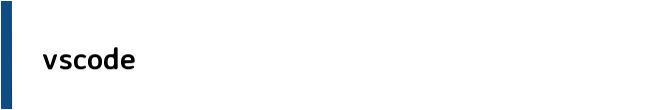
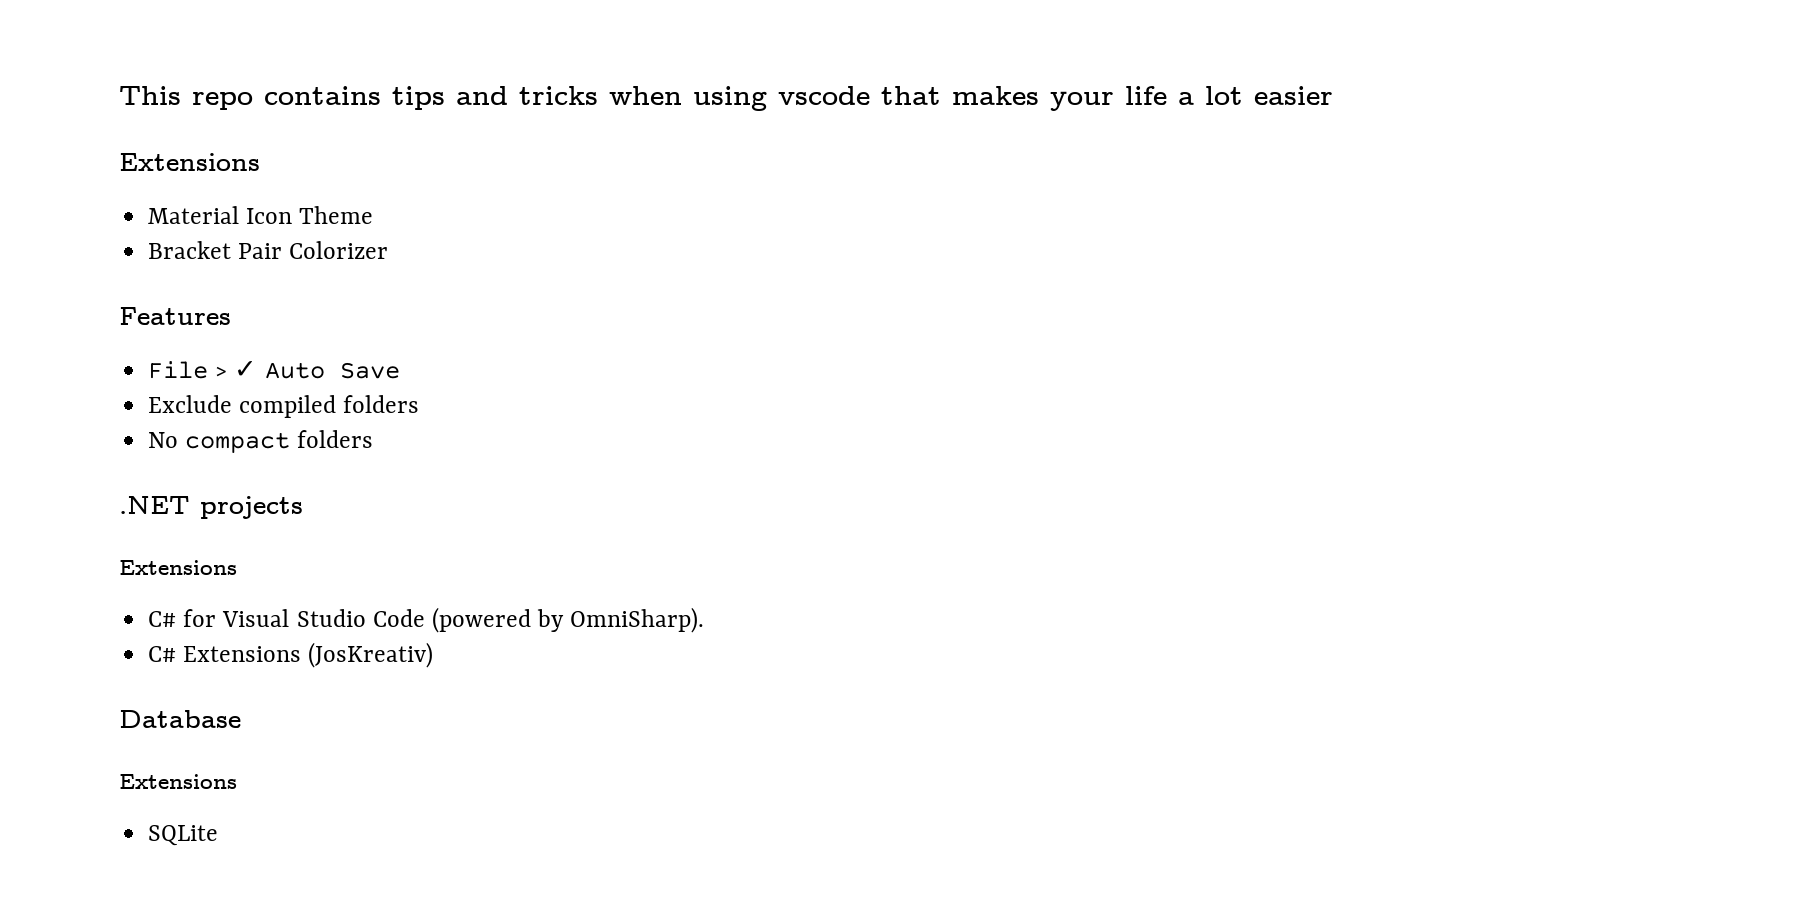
- vscode
+ This repo contains tips and tricks when using vscode that makes your life a lot easier
+ Extensions
+ Material Icon Theme
+ Bracket Pair Colorizer
+ Features
+ File > ✓ Auto Save
+ Exclude compiled folders
+ No compact folders
+ .NET projects
+ Extensions
+ C# for Visual Studio Code (powered by OmniSharp).
+ C# Extensions (JosKreativ)
+ Database
+ Extensions
+ SQLite

